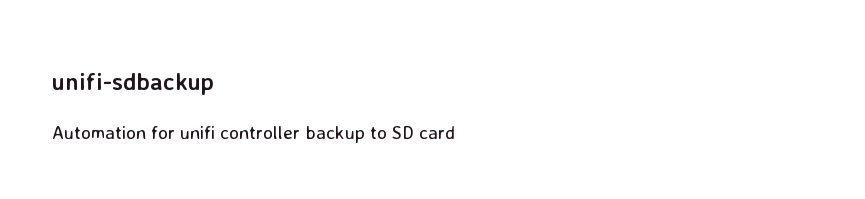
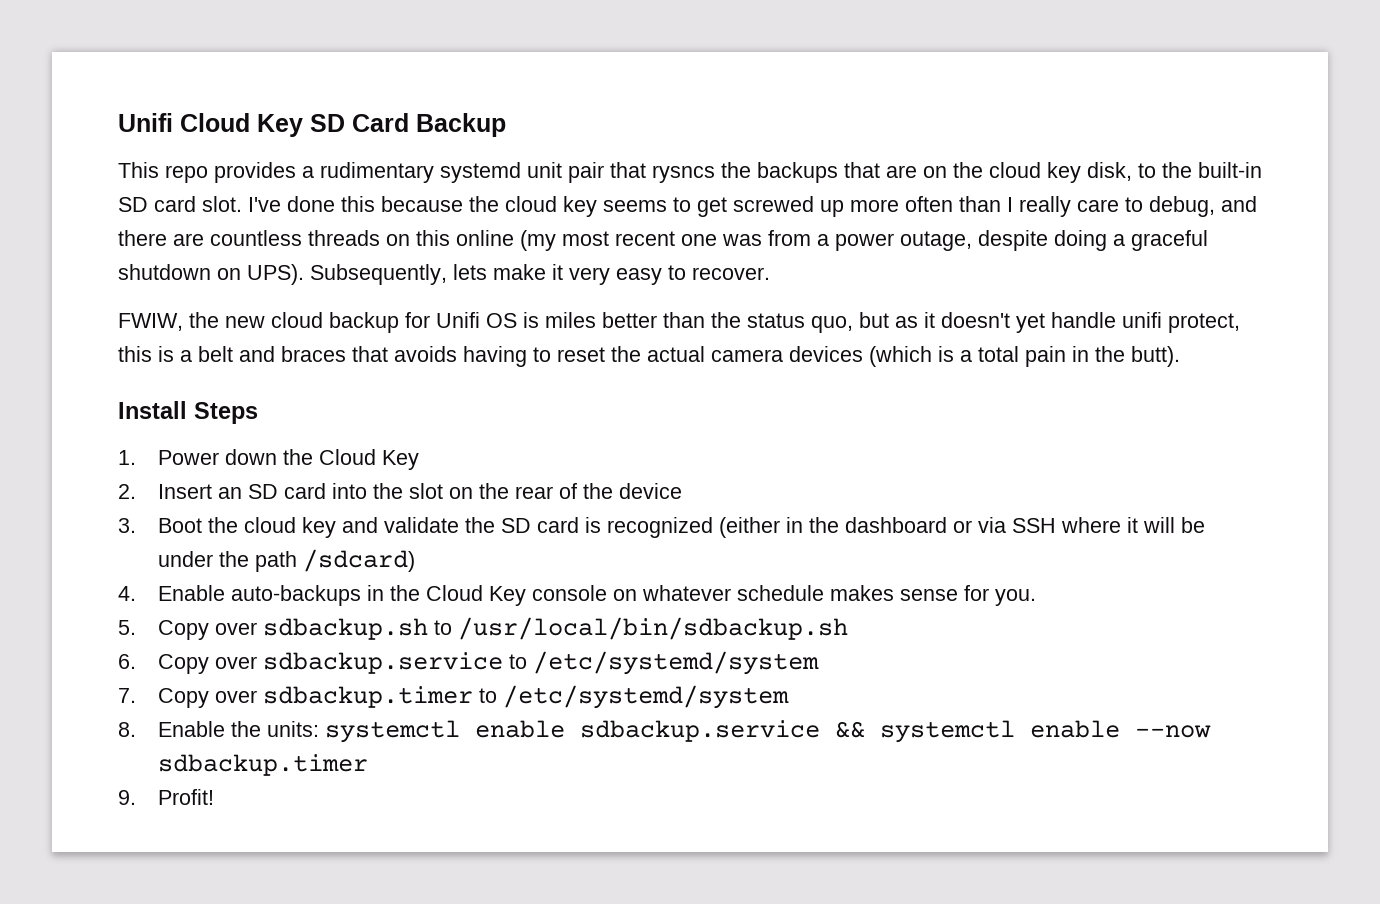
- unifi-sdbackup
- Automation for unifi controller backup to SD card
+ Unifi Cloud Key SD Card Backup
+ This repo provides a rudimentary systemd unit pair that rysncs the backups that are on the cloud key disk, to the built-in SD card slot. I've done this because the cloud key seems to get screwed up more often than I really care to debug, and there are countless threads on this online (my most recent one was from a power outage, despite doing a graceful shutdown on UPS). Subsequently, lets make it very easy to recover.
+ FWIW, the new cloud backup for Unifi OS is miles better than the status quo, but as it doesn't yet handle unifi protect, this is a belt and braces that avoids having to reset the actual camera devices (which is a total pain in the butt).
+ Install Steps
+ 1. Power down the Cloud Key
+ 2. Insert an SD card into the slot on the rear of the device
+ 3. Boot the cloud key and validate the SD card is recognized (either in the dashboard or via SSH where it will be under the path /sdcard)
+ 4. Enable auto-backups in the Cloud Key console on whatever schedule makes sense for you.
+ 5. Copy over sdbackup.sh to /usr/local/bin/sdbackup.sh
+ 6. Copy over sdbackup.service to /etc/systemd/system
+ 7. Copy over sdbackup.timer to /etc/systemd/system
+ 8. Enable the units: systemctl enable sdbackup.service && systemctl enable --now sdbackup.timer
+ 9. Profit!

